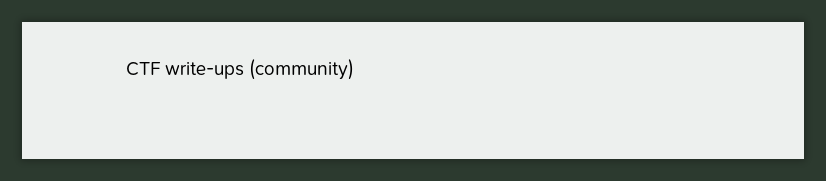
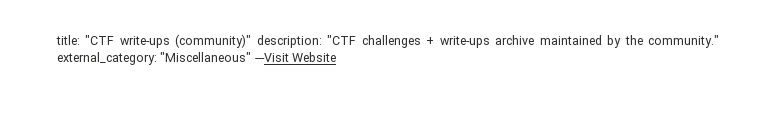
- CTF write-ups (community)
+ title: "CTF write-ups (community)" description: "CTF challenges + write-ups archive maintained by the community." external_category: "Miscellaneous" ---Visit Website

